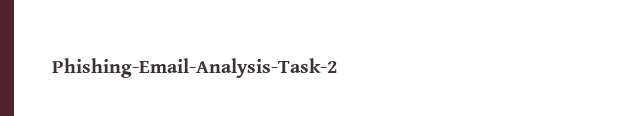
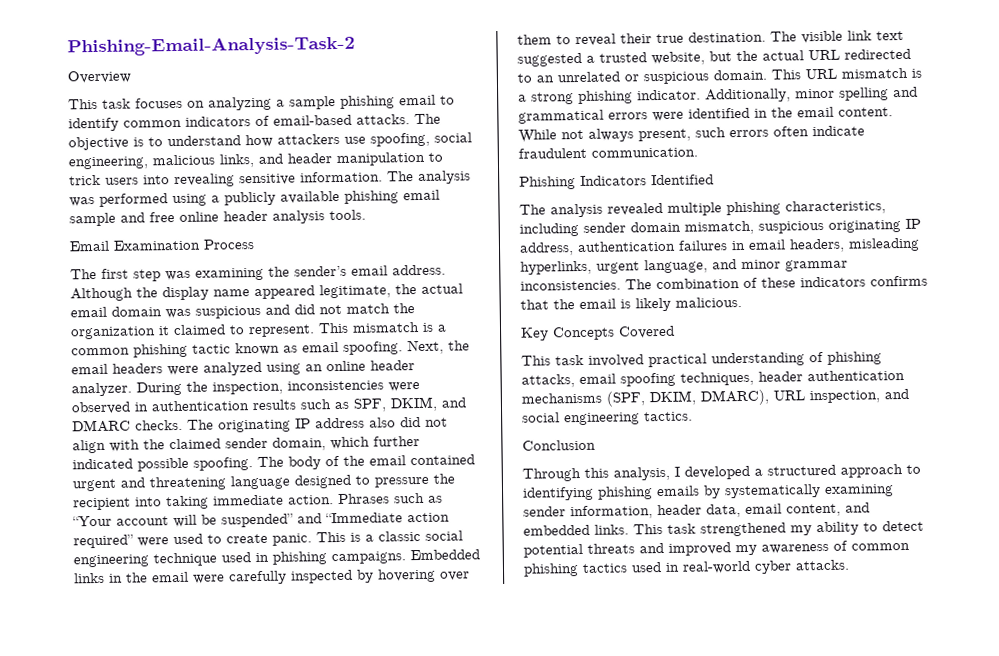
+ Overview
+ This task focuses on analyzing a sample phishing email to identify common indicators of email-based attacks. The objective is to understand how attackers use spoofing, social engineering, malicious links, and header manipulation to trick users into revealing sensitive information. The analysis was performed using a publicly available phishing email sample and free online header analysis tools.
+ Email Examination Process
+ The first step was examining the sender’s email address. Although the display name appeared legitimate, the actual email domain was suspicious and did not match the organization it claimed to represent. This mismatch is a common phishing tactic known as email spoofing. Next, the email headers were analyzed using an online header analyzer. During the inspection, inconsistencies were observed in authentication results such as SPF, DKIM, and DMARC checks. The originating IP address also did not align with the claimed sender domain, which further indicated possible spoofing. The body of the email contained urgent and threatening language designed to pressure the recipient into taking immediate action. Phrases such as “Your account will be suspended” and “Immediate action required” were used to create panic. This is a classic social engineering technique used in phishing campaigns. Embedded links in the email were carefully inspected by hovering over them to reveal their true destination. The visible link text suggested a trusted website, but the actual URL redirected to an unrelated or suspicious domain. This URL mismatch is a strong phishing indicator. Additionally, minor spelling and grammatical errors were identified in the email content. While not always present, such errors often indicate fraudulent communication.
+ Phishing Indicators Identified
+ The analysis revealed multiple phishing characteristics, including sender domain mismatch, suspicious originating IP address, authentication failures in email headers, misleading hyperlinks, urgent language, and minor grammar inconsistencies. The combination of these indicators confirms that the email is likely malicious.
+ Key Concepts Covered
+ This task involved practical understanding of phishing attacks, email spoofing techniques, header authentication mechanisms (SPF, DKIM, DMARC), URL inspection, and social engineering tactics.
+ Conclusion
+ Through this analysis, I developed a structured approach to identifying phishing emails by systematically examining sender information, header data, email content, and embedded links. This task strengthened my ability to detect potential threats and improved my awareness of common phishing tactics used in real-world cyber attacks.

